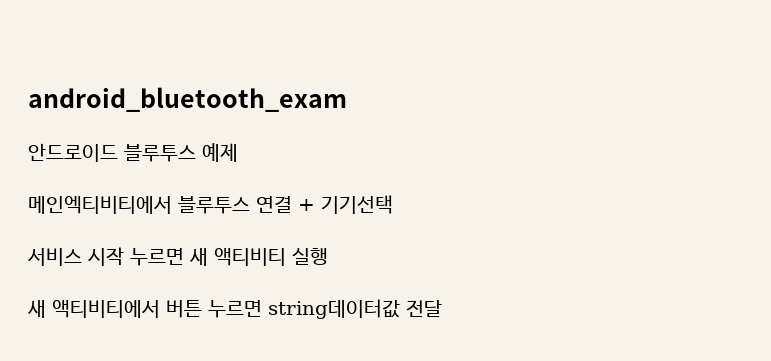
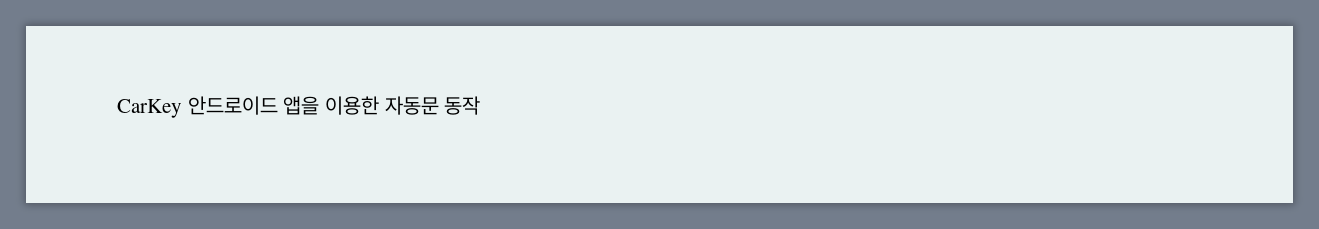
- android_bluetooth_exam
- 안드로이드 블루투스 예제
- 메인엑티비티에서 블루투스 연결 + 기기선택
- 서비스 시작 누르면 새 액티비티 실행
- 새 액티비티에서 버튼 누르면 string데이터값 전달
+ CarKey 안드로이드 앱을 이용한 자동문 동작

